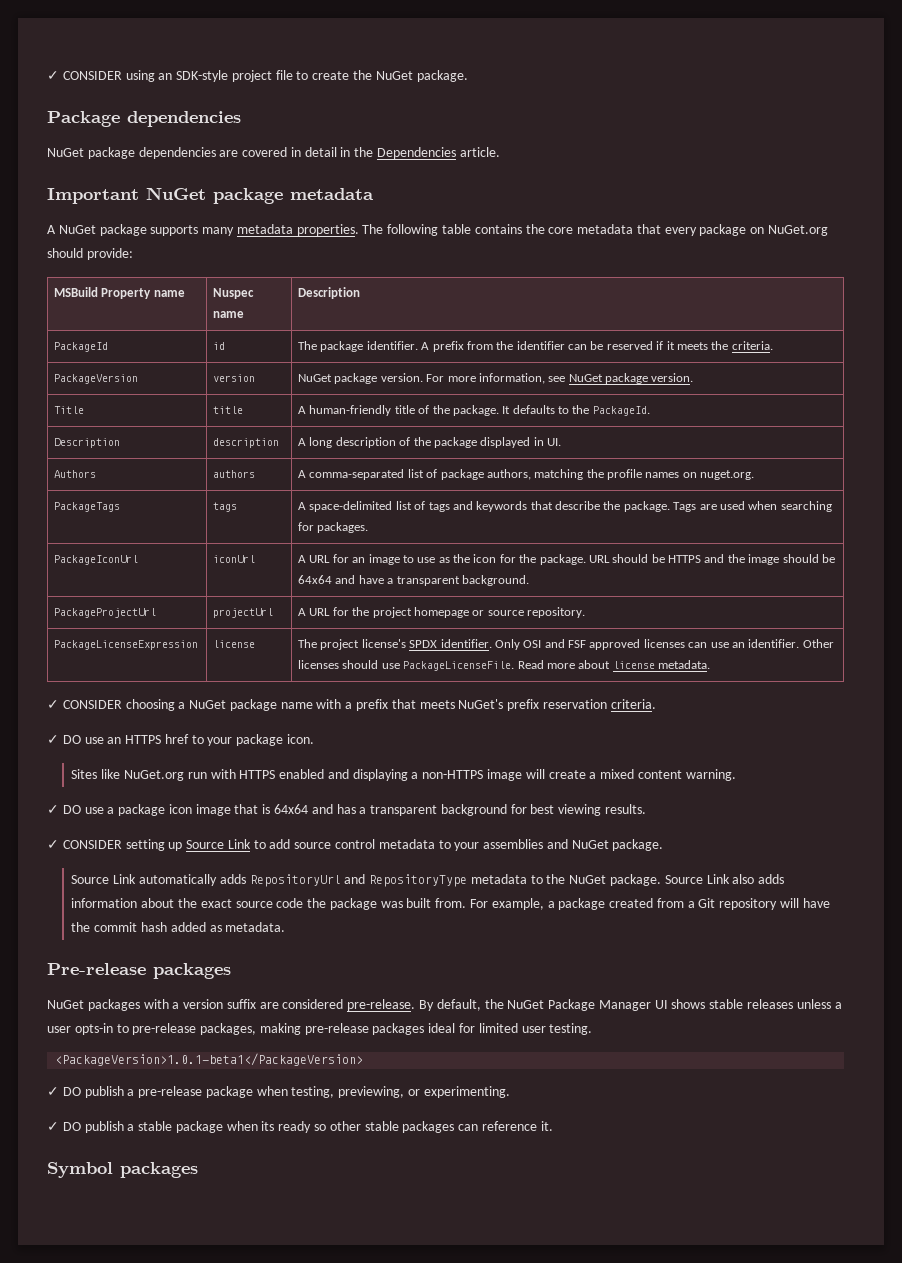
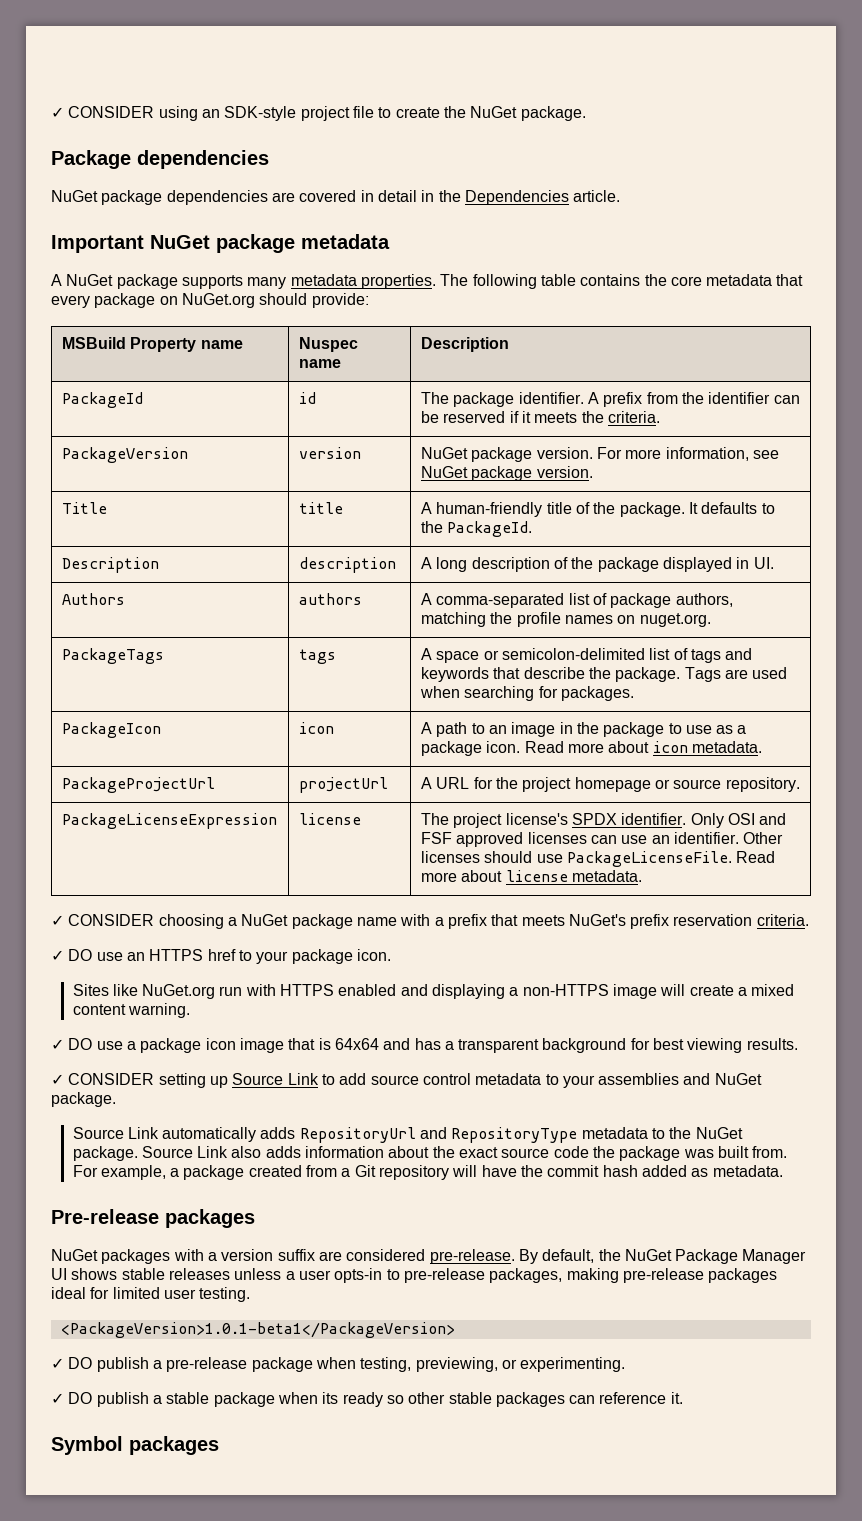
- PackageTags | tags | A space-delimited list of tags and keywords that describe the package. Tags are used when searching for packages.
+ PackageTags | tags | A space or semicolon-delimited list of tags and keywords that describe the package. Tags are used when searching for packages.
- PackageIconUrl | iconUrl | A URL for an image to use as the icon for the package. URL should be HTTPS and the image should be 64x64 and have a transparent background.
+ PackageIcon | icon | A path to an image in the package to use as a package icon. Read more about icon metadata.

